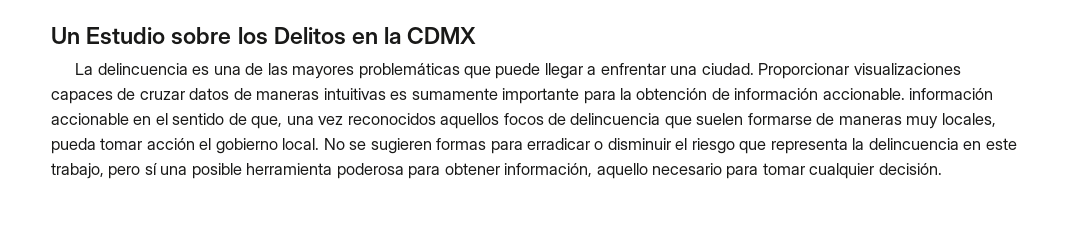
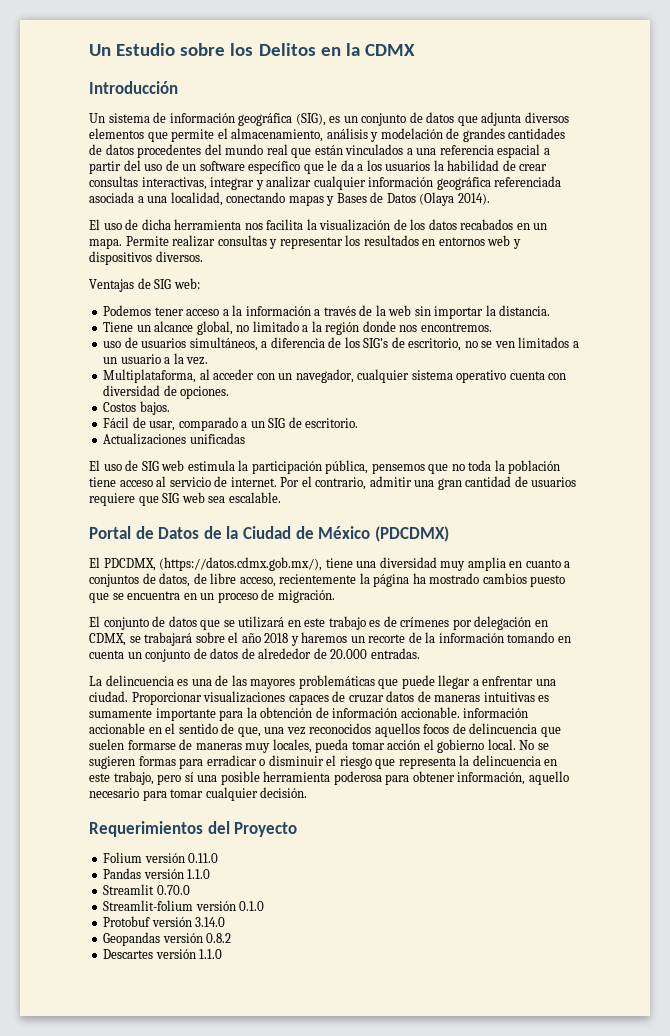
+ Introducción
+ Un sistema de información geográfica (SIG), es un conjunto de datos que adjunta diversos elementos que permite el almacenamiento, análisis y modelación de grandes cantidades de datos procedentes del mundo real que están vinculados a una referencia espacial a partir del uso de un software específico que le da a los usuarios la habilidad de crear consultas interactivas, integrar y analizar cualquier información geográfica referenciada asociada a una localidad, conectando mapas y Bases de Datos (Olaya 2014).
+ El uso de dicha herramienta nos facilita la visualización de los datos recabados en un mapa. Permite realizar consultas y representar los resultados en entornos web y dispositivos diversos.
+ Ventajas de SIG web:
+ Podemos tener acceso a la información a través de la web sin importar la distancia.
+ Tiene un alcance global, no limitado a la región donde nos encontremos.
+ uso de usuarios simultáneos, a diferencia de los SIG’s de escritorio, no se ven limitados a un usuario a la vez.
+ Multiplataforma, al acceder con un navegador, cualquier sistema operativo cuenta con diversidad de opciones.
+ Costos bajos.
+ Fácil de usar, comparado a un SIG de escritorio.
+ Actualizaciones unificadas
+ El uso de SIG web estimula la participación pública, pensemos que no toda la población tiene acceso al servicio de internet. Por el contrario, admitir una gran cantidad de usuarios requiere que SIG web sea escalable.
+ Portal de Datos de la Ciudad de México (PDCDMX)
+ El PDCDMX, (https://datos.cdmx.gob.mx/), tiene una diversidad muy amplia en cuanto a conjuntos de datos, de libre acceso, recientemente la página ha mostrado cambios puesto que se encuentra en un proceso de migración.
+ El conjunto de datos que se utilizará en este trabajo es de crímenes por delegación en CDMX, se trabajará sobre el año 2018 y haremos un recorte de la información tomando en cuenta un conjunto de datos de alrededor de 20.000 entradas.
+ Requerimientos del Proyecto
+ Folium versión 0.11.0
+ Pandas versión 1.1.0
+ Streamlit 0.70.0
+ Streamlit-folium versión 0.1.0
+ Protobuf versión 3.14.0
+ Geopandas versión 0.8.2
+ Descartes versión 1.1.0

